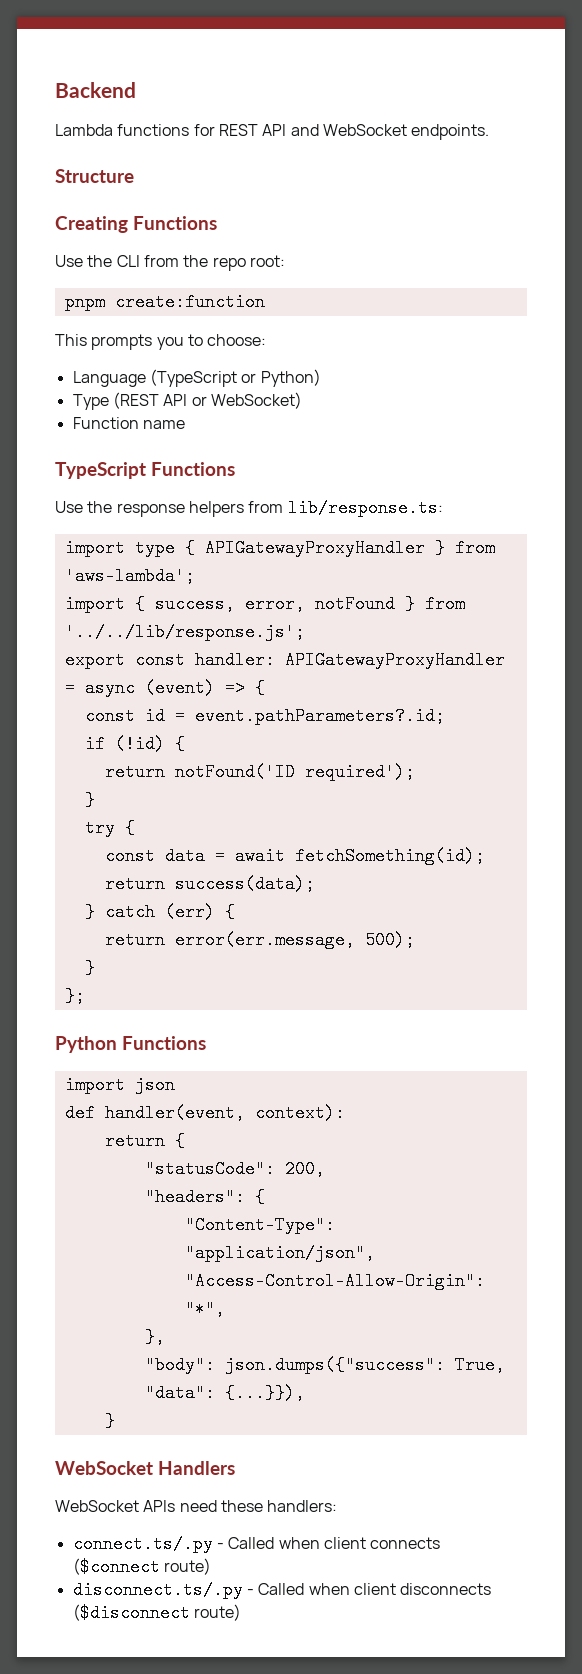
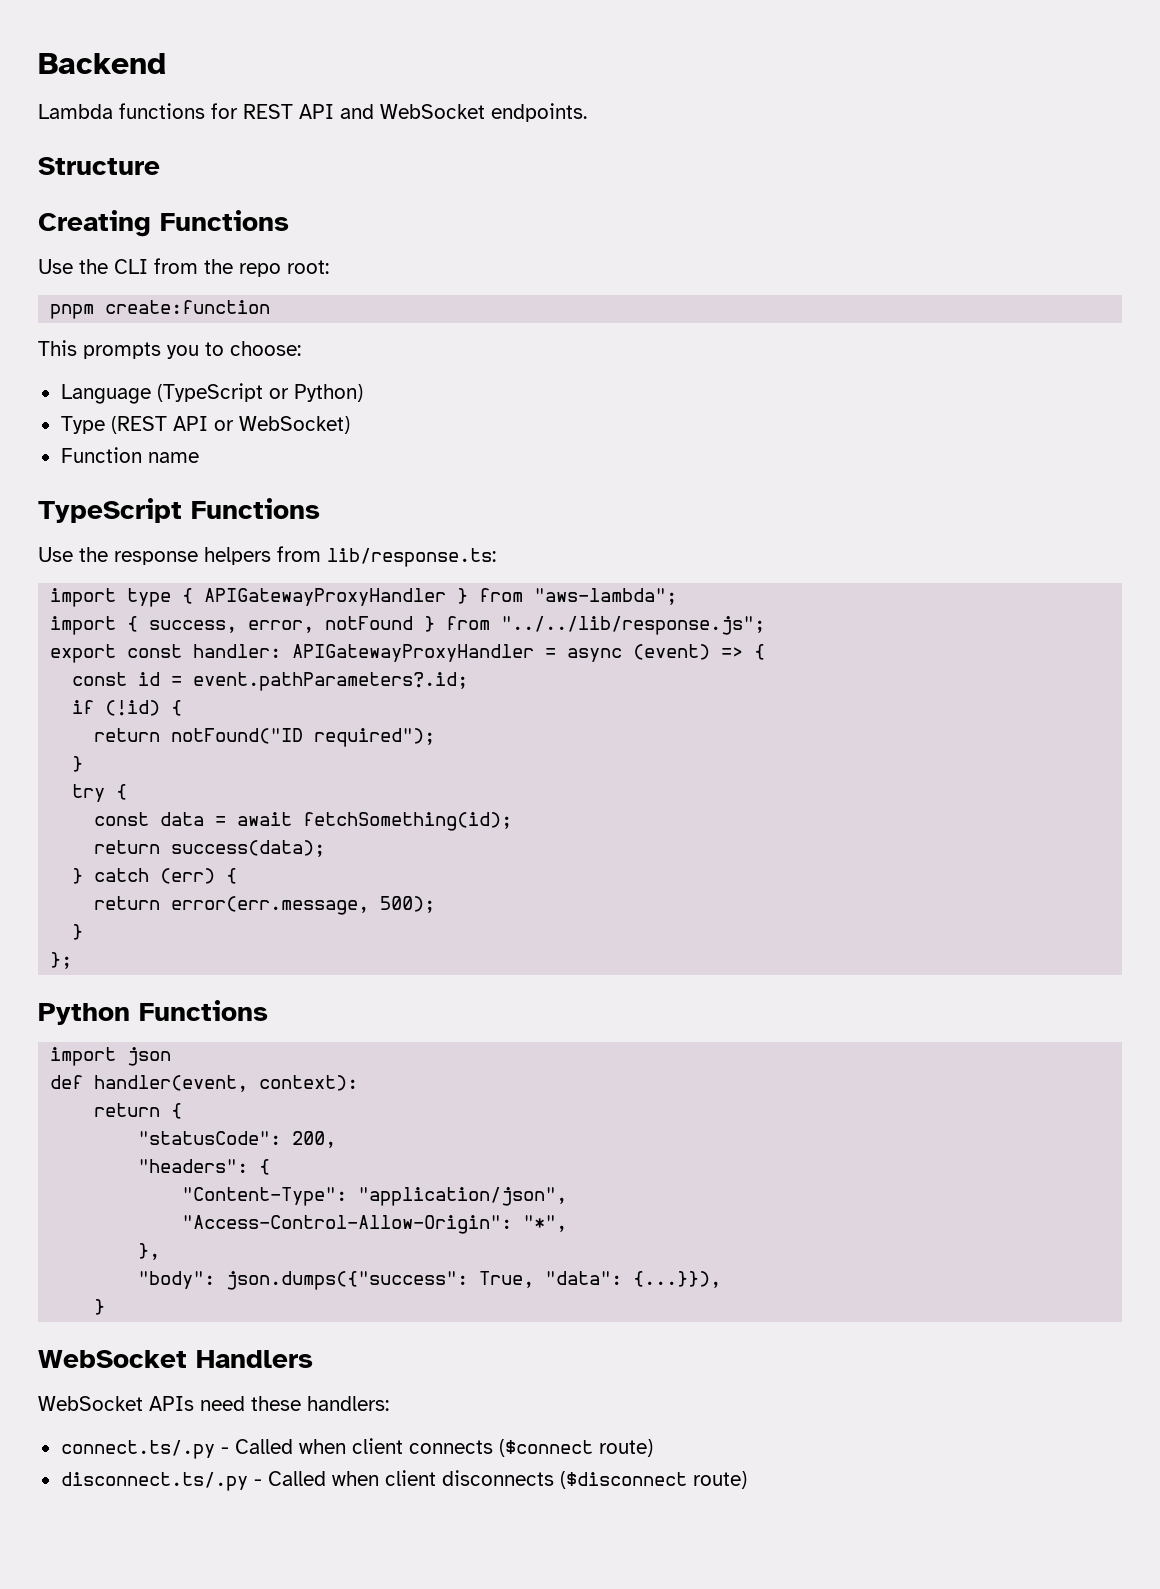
- import type { APIGatewayProxyHandler } from 'aws-lambda';
+ import type { APIGatewayProxyHandler } from "aws-lambda";
- import { success, error, notFound } from '../../lib/response.js';
+ import { success, error, notFound } from "../../lib/response.js";
- return notFound('ID required');
+ return notFound("ID required");

